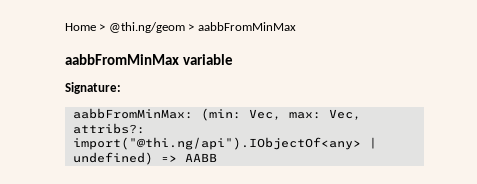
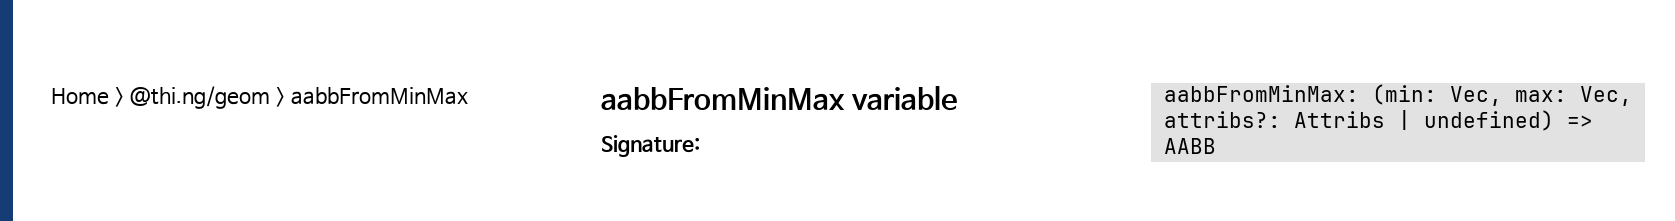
- aabbFromMinMax: (min: Vec, max: Vec, attribs?: import("@thi.ng/api").IObjectOf<any> | undefined) => AABB
+ aabbFromMinMax: (min: Vec, max: Vec, attribs?: Attribs | undefined) => AABB

